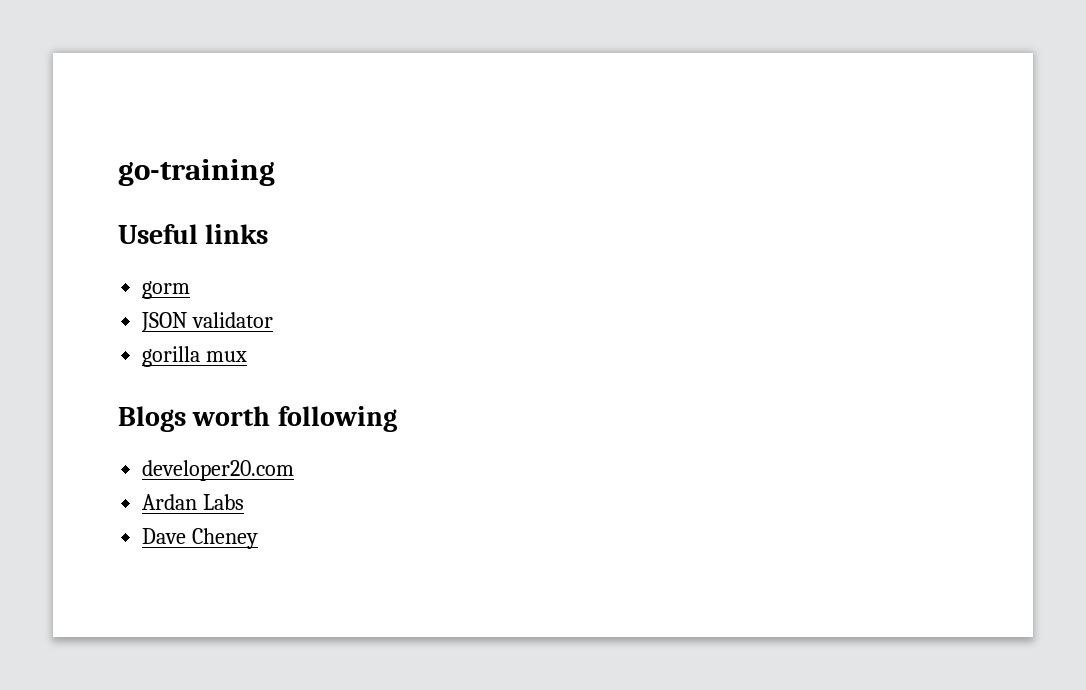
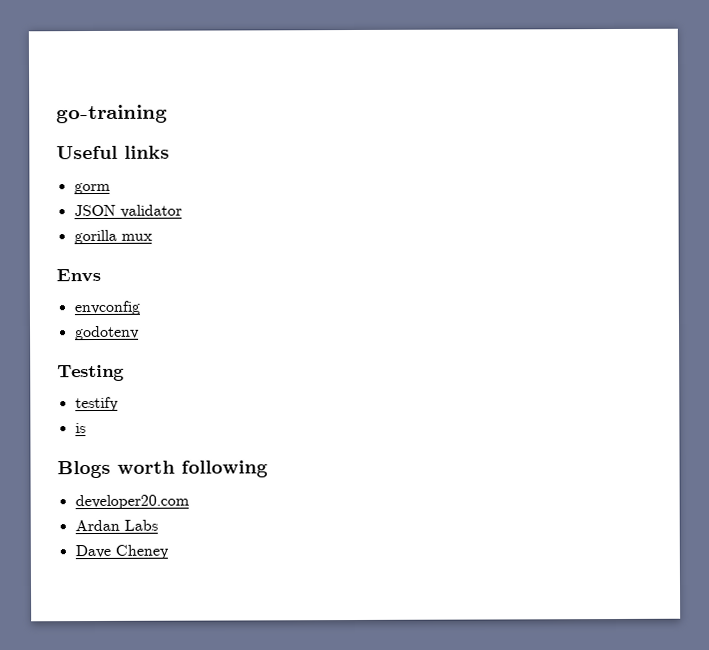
+ Envs
+ envconfig
+ godotenv
+ Testing
+ testify
+ is

